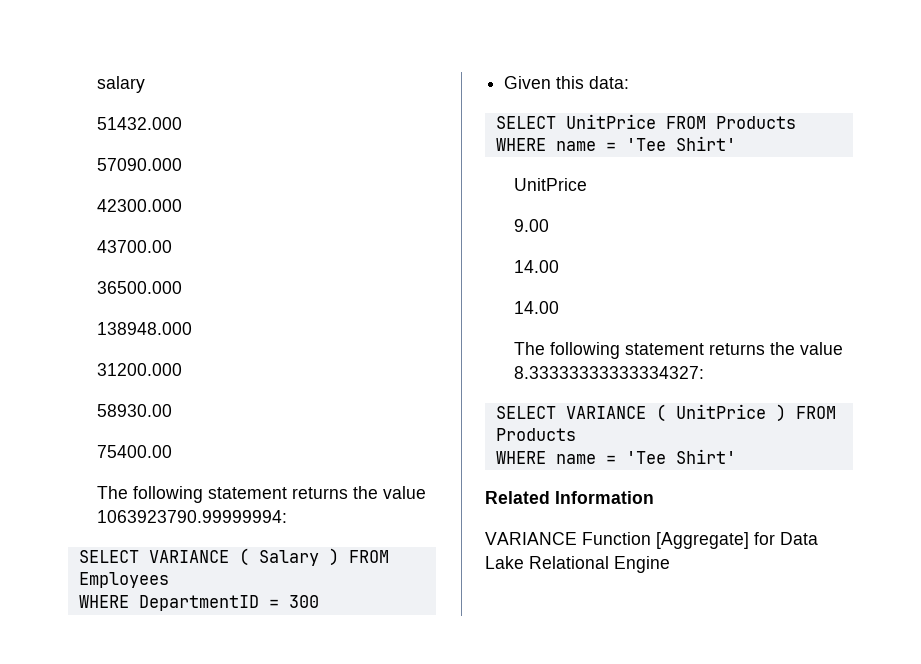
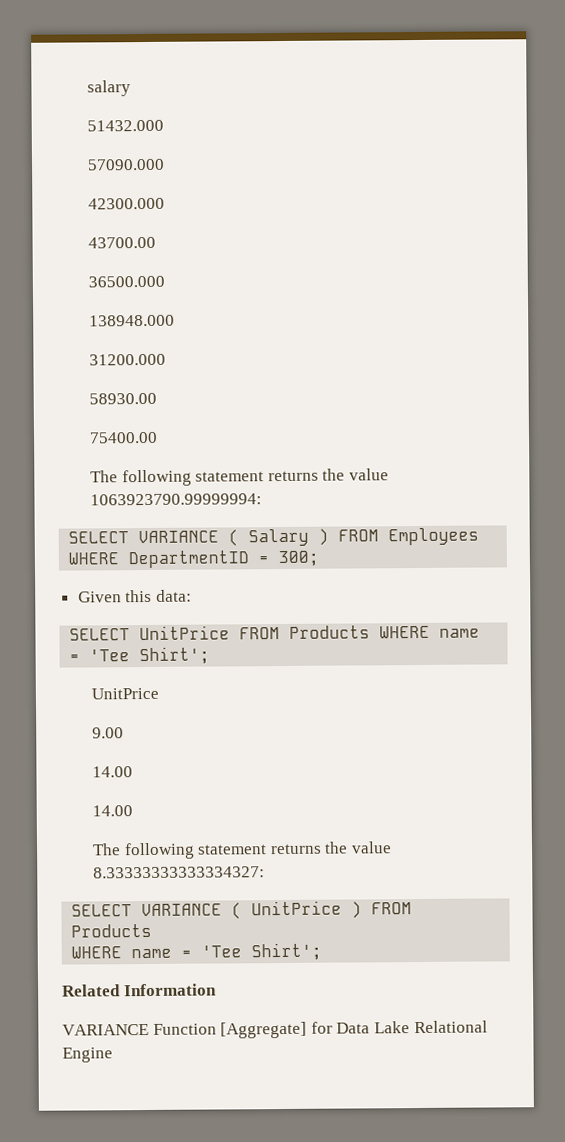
- WHERE DepartmentID = 300
+ WHERE DepartmentID = 300;
- SELECT UnitPrice FROM Products WHERE name = 'Tee Shirt'
+ SELECT UnitPrice FROM Products WHERE name = 'Tee Shirt';
  SELECT VARIANCE ( UnitPrice ) FROM Products
- WHERE name = 'Tee Shirt'
+ WHERE name = 'Tee Shirt';

